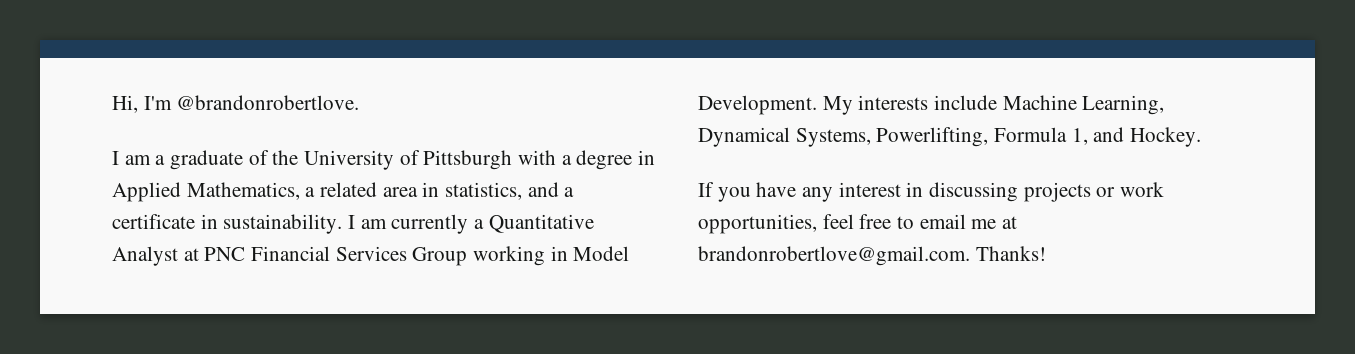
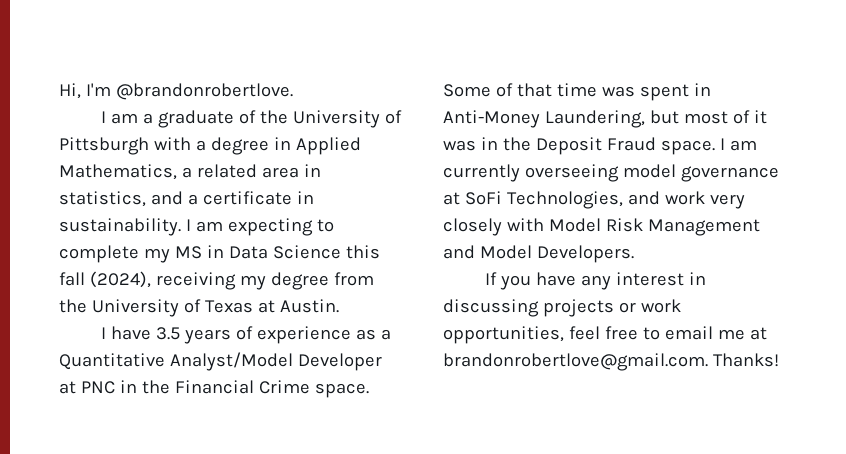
- I am currently a Quantitative Analyst at PNC Financial Services Group working in Model Development. My interests include Machine Learning, Dynamical Systems, Powerlifting, Formula 1, and Hockey.
+ I am expecting to complete my MS in Data Science this fall (2024), receiving my degree from the University of Texas at Austin.
+ I have 3.5 years of experience as a Quantitative Analyst/Model Developer at PNC in the Financial Crime space. Some of that time was spent in Anti-Money Laundering, but most of it was in the Deposit Fraud space. I am currently overseeing model governance at SoFi Technologies, and work very closely with Model Risk Management and Model Developers.

